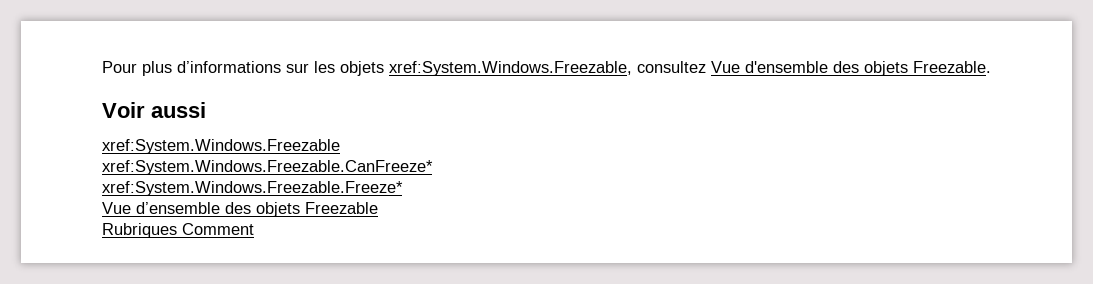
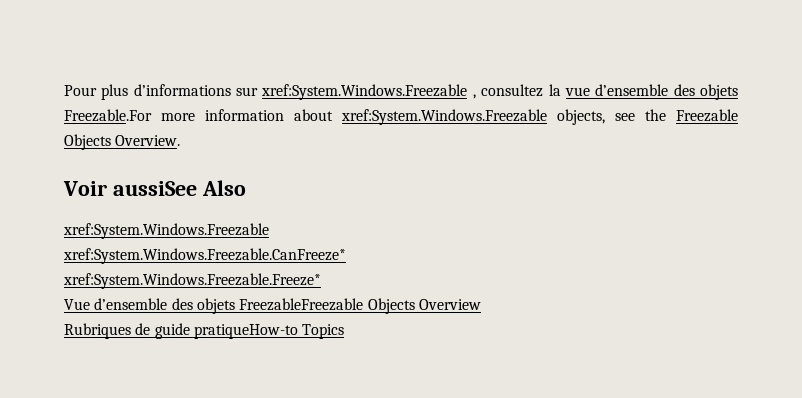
- Pour plus d’informations sur les objets xref:System.Windows.Freezable, consultez Vue d'ensemble des objets Freezable.
+ Pour plus d’informations sur xref:System.Windows.Freezable , consultez la vue d’ensemble des objets Freezable.For more information about xref:System.Windows.Freezable objects, see the Freezable Objects Overview.
- Voir aussi
+ Voir aussiSee Also
- Vue d’ensemble des objets Freezable
- Rubriques Comment
+ Vue d’ensemble des objets FreezableFreezable Objects Overview
+ Rubriques de guide pratiqueHow-to Topics

